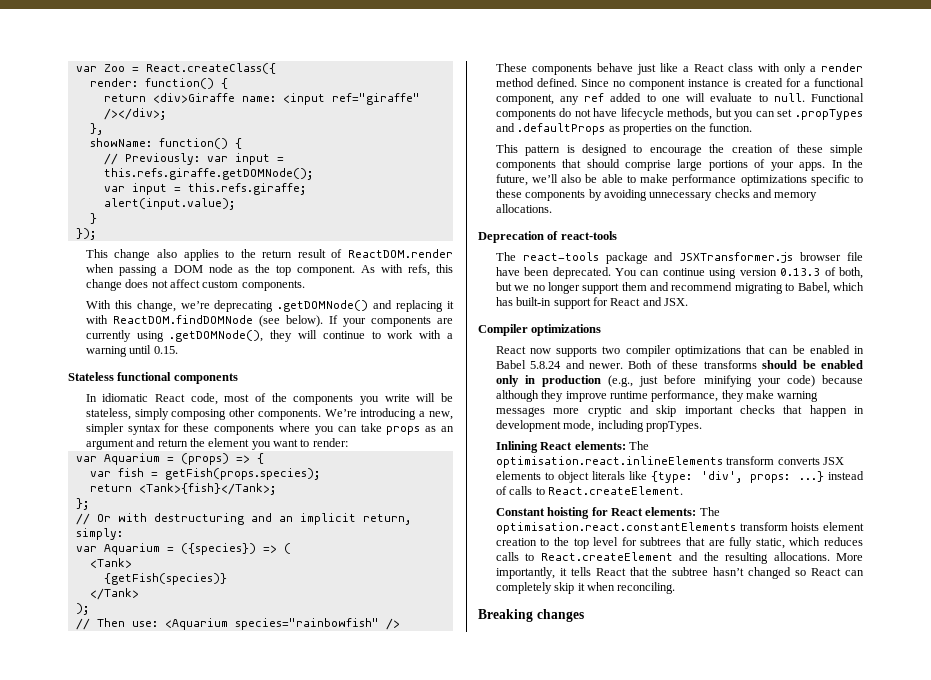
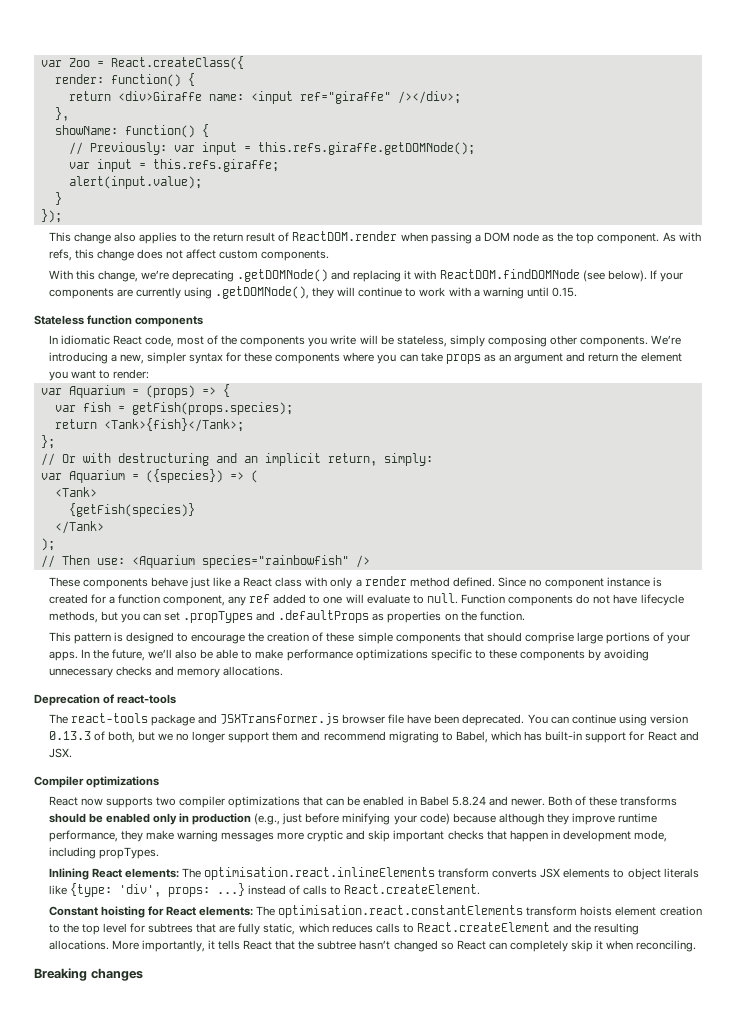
- Stateless functional components
+ Stateless function components
- Since no component instance is created for a functional component, any ref added to one will evaluate to null.
+ Since no component instance is created for a function component, any ref added to one will evaluate to null.
- Functional components do not have lifecycle methods, but you can set .propTypes and .defaultProps as properties on the function.
+ Function components do not have lifecycle methods, but you can set .propTypes and .defaultProps as properties on the function.

